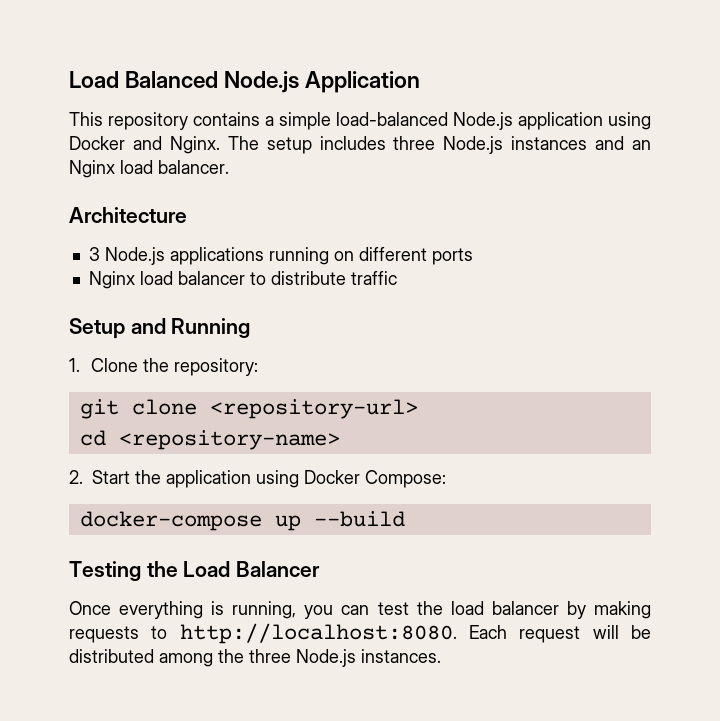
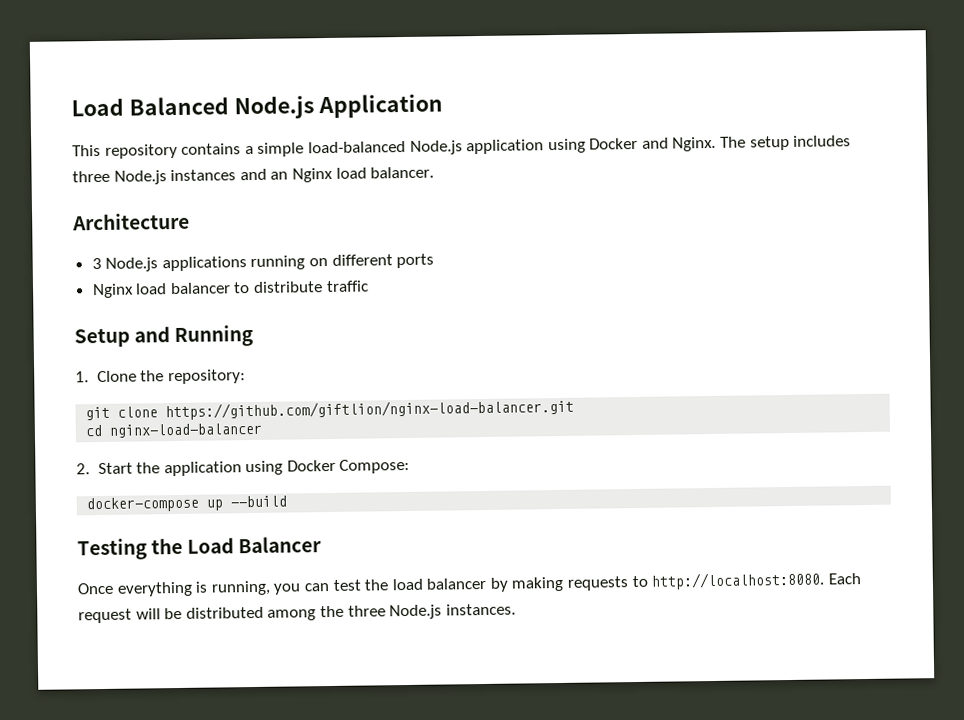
- git clone <repository-url>
+ git clone https://github.com/giftlion/nginx-load-balancer.git
- cd <repository-name>
+ cd nginx-load-balancer

